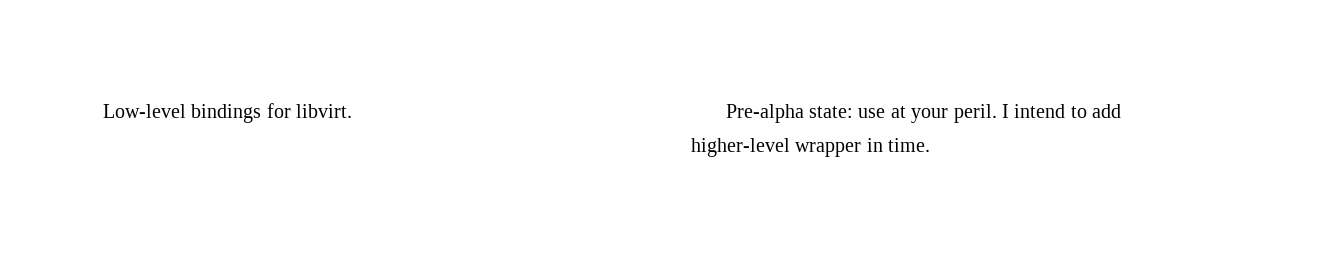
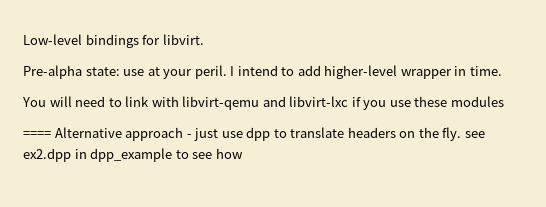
+ You will need to link with libvirt-qemu and libvirt-lxc if you use these modules
+ ==== Alternative approach - just use dpp to translate headers on the fly. see ex2.dpp in dpp_example to see how

